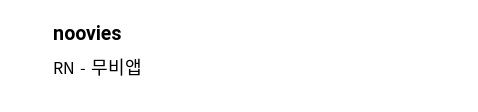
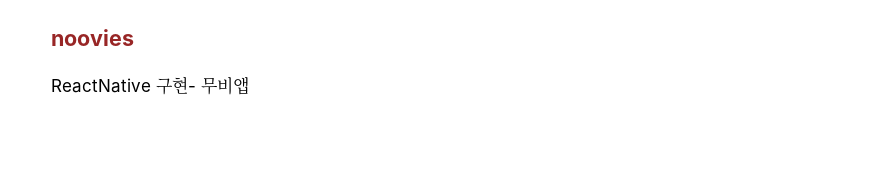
- RN - 무비앱
+ ReactNative 구현- 무비앱

